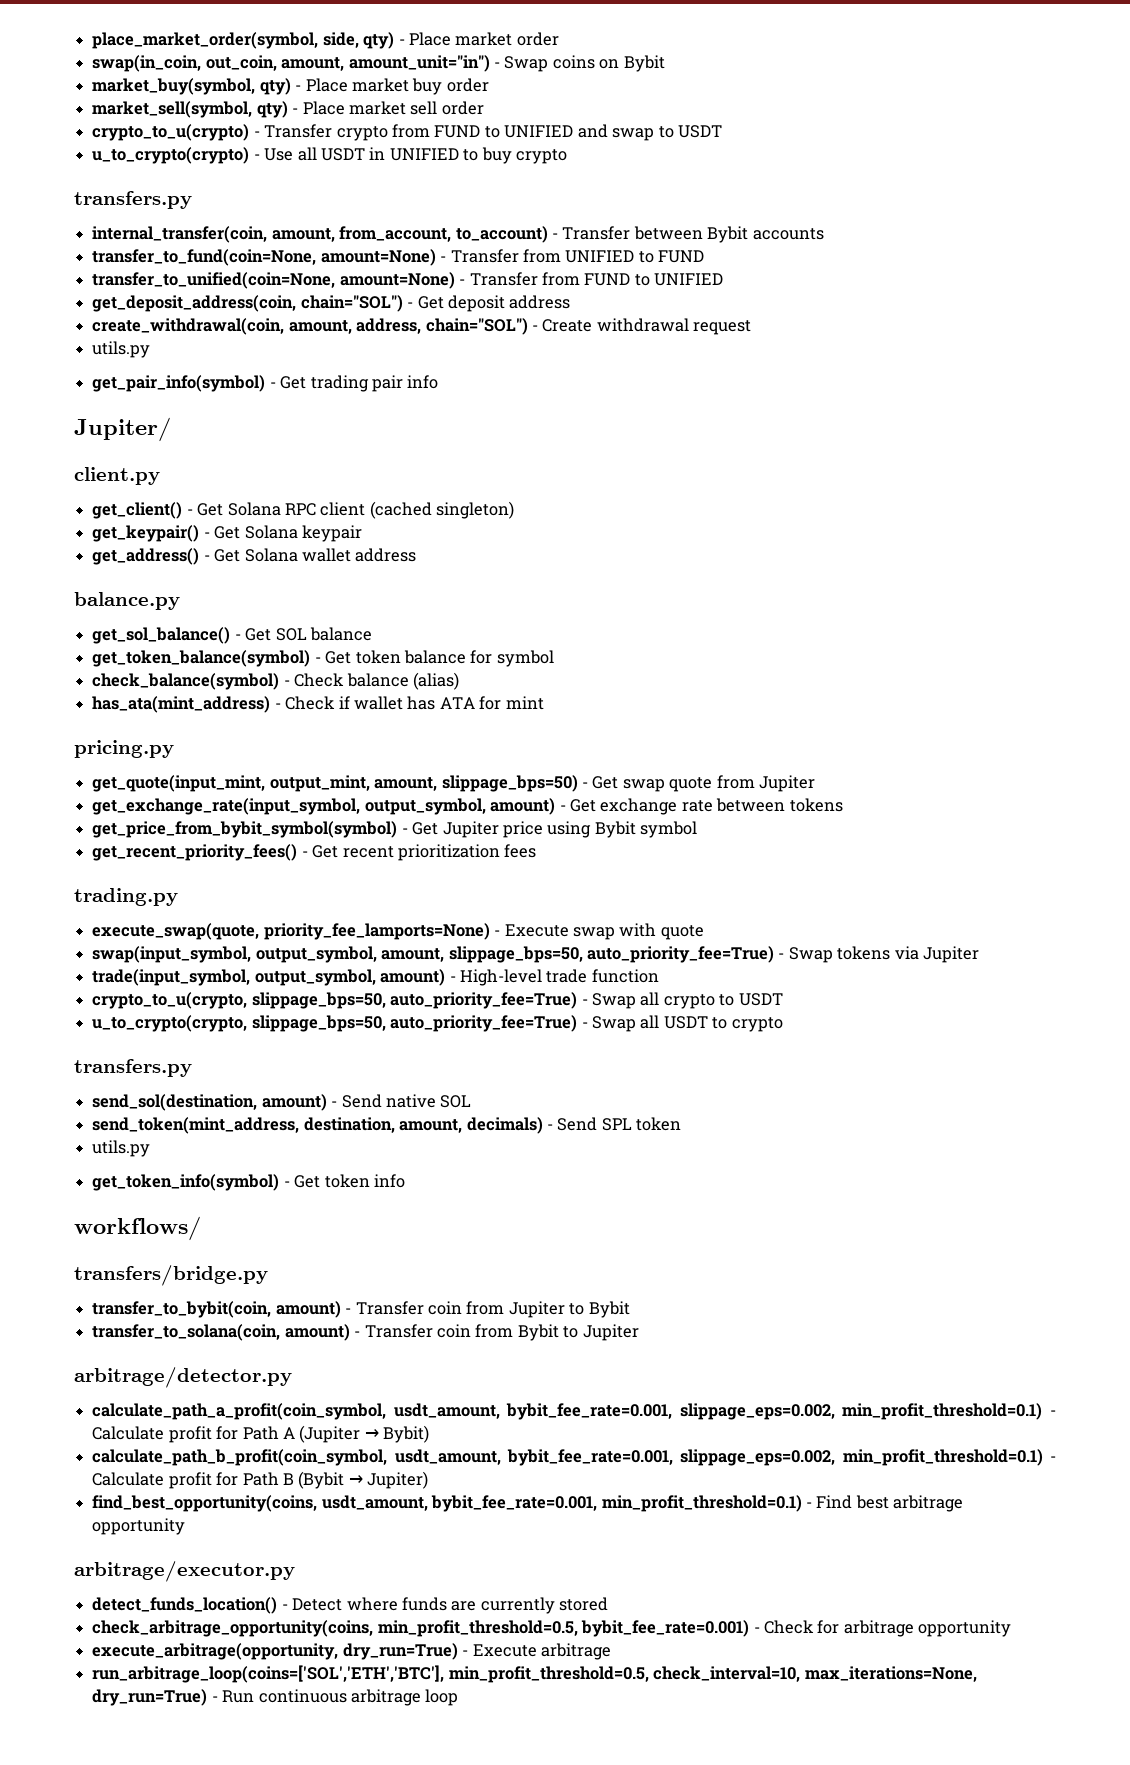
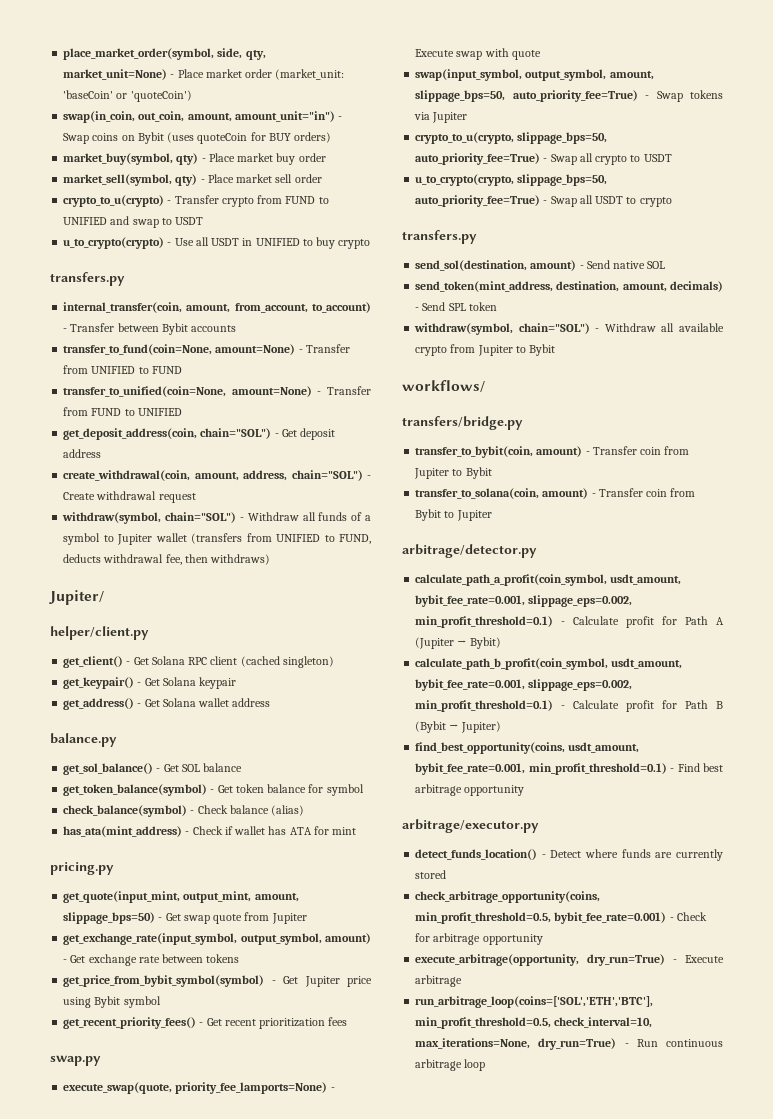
- place_market_order(symbol, side, qty) - Place market order
+ place_market_order(symbol, side, qty, market_unit=None) - Place market order (market_unit: 'baseCoin' or 'quoteCoin')
- swap(in_coin, out_coin, amount, amount_unit="in") - Swap coins on Bybit
+ swap(in_coin, out_coin, amount, amount_unit="in") - Swap coins on Bybit (uses quoteCoin for BUY orders)
  create_withdrawal(coin, amount, address, chain="SOL") - Create withdrawal request
- utils.py
- get_pair_info(symbol) - Get trading pair info
+ withdraw(symbol, chain="SOL") - Withdraw all funds of a symbol to Jupiter wallet (transfers from UNIFIED to FUND, deducts withdrawal fee, then withdraws)
- client.py
+ helper/client.py
- trading.py
+ swap.py
- trade(input_symbol, output_symbol, amount) - High-level trade function
  send_token(mint_address, destination, amount, decimals) - Send SPL token
- utils.py
- get_token_info(symbol) - Get token info
+ withdraw(symbol, chain="SOL") - Withdraw all available crypto from Jupiter to Bybit

